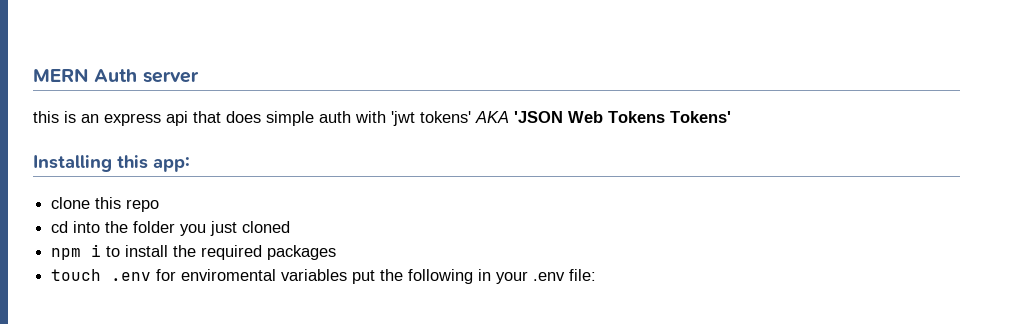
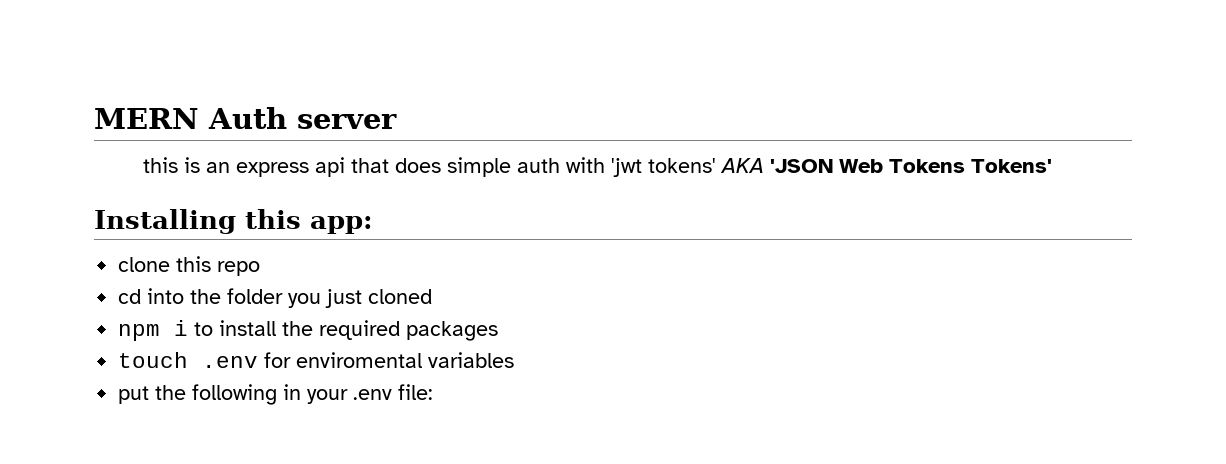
- touch .env for enviromental variables put the following in your .env file:
+ touch .env for enviromental variables
+ put the following in your .env file:

